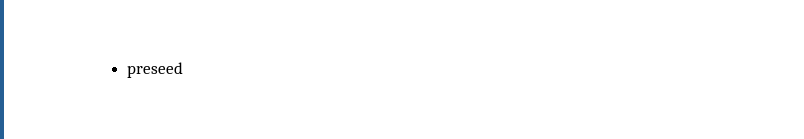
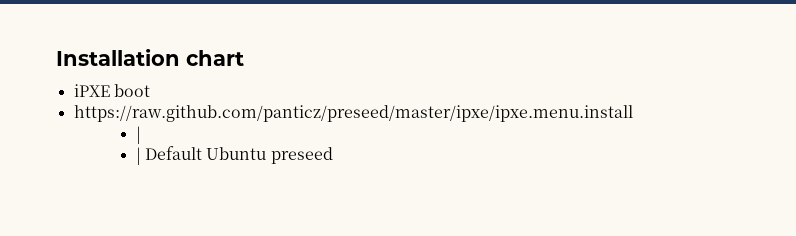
- preseed
+ Installation chart
+ iPXE boot
+ https://raw.github.com/panticz/preseed/master/ipxe/ipxe.menu.install
+ |
+ | Default Ubuntu preseed

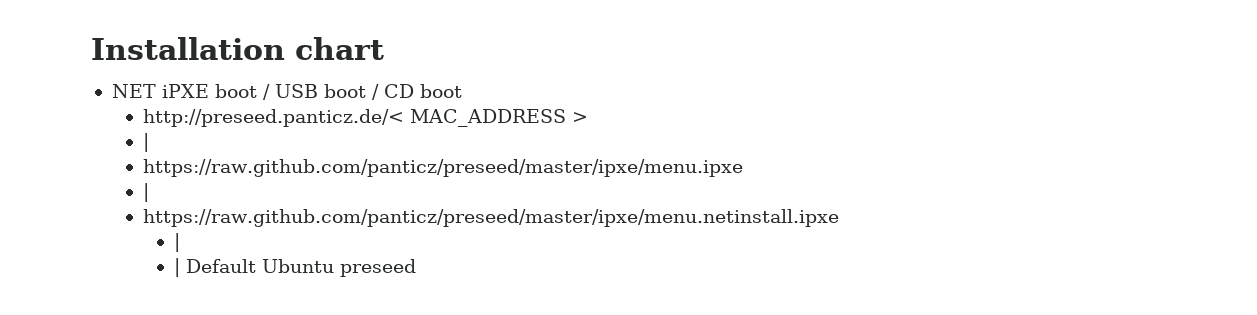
- iPXE boot
- https://raw.github.com/panticz/preseed/master/ipxe/ipxe.menu.install
+ NET iPXE boot / USB boot / CD boot
+ http://preseed.panticz.de/< MAC_ADDRESS >
+ |
+ https://raw.github.com/panticz/preseed/master/ipxe/menu.ipxe
+ |
+ https://raw.github.com/panticz/preseed/master/ipxe/menu.netinstall.ipxe

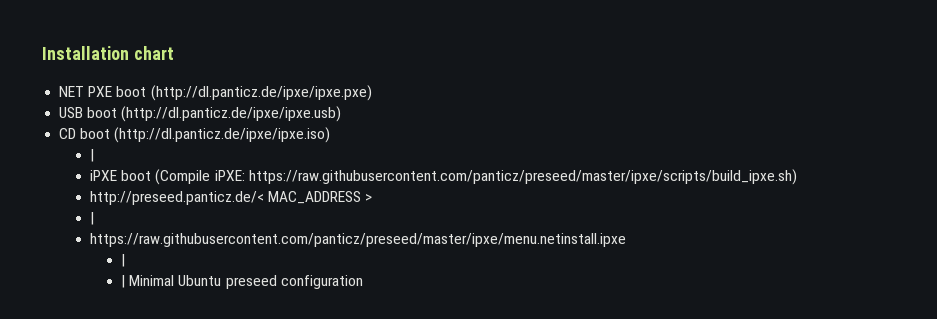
- NET iPXE boot / USB boot / CD boot
+ NET PXE boot (http://dl.panticz.de/ipxe/ipxe.pxe)
+ USB boot (http://dl.panticz.de/ipxe/ipxe.usb)
+ CD boot (http://dl.panticz.de/ipxe/ipxe.iso)
+ |
+ iPXE boot (Compile iPXE: https://raw.githubusercontent.com/panticz/preseed/master/ipxe/scripts/build_ipxe.sh)
- https://raw.github.com/panticz/preseed/master/ipxe/menu.ipxe
- |
- https://raw.github.com/panticz/preseed/master/ipxe/menu.netinstall.ipxe
+ https://raw.githubusercontent.com/panticz/preseed/master/ipxe/menu.netinstall.ipxe
- | Default Ubuntu preseed
+ | Minimal Ubuntu preseed configuration

